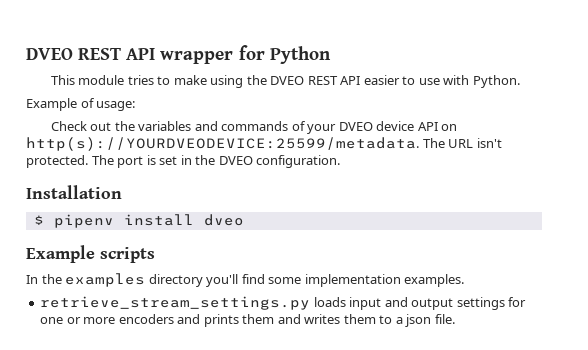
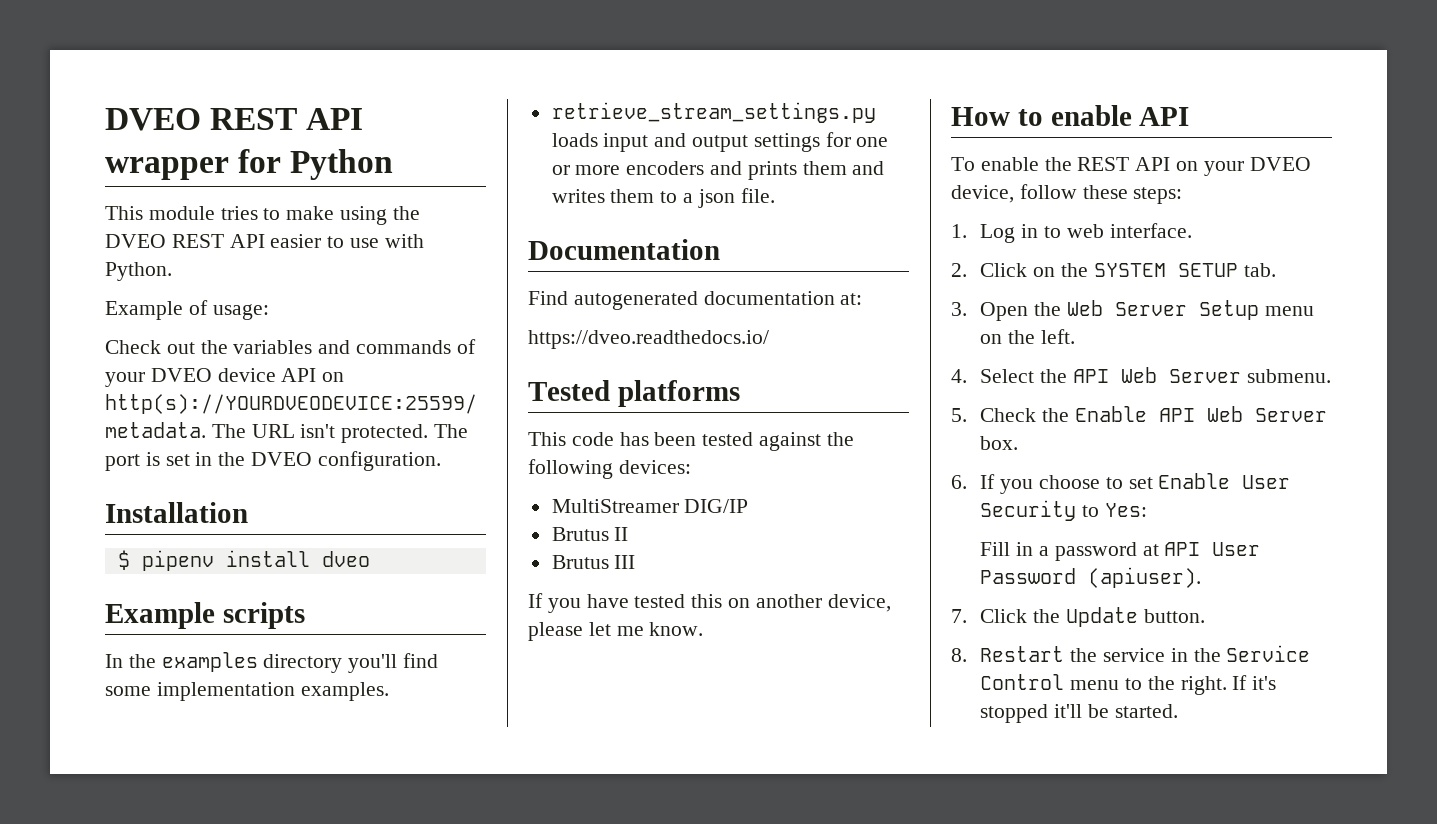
+ Documentation
+ Find autogenerated documentation at:
+ https://dveo.readthedocs.io/
+ Tested platforms
+ This code has been tested against the following devices:
+ MultiStreamer DIG/IP
+ Brutus II
+ Brutus III
+ If you have tested this on another device, please let me know.
+ How to enable API
+ To enable the REST API on your DVEO device, follow these steps:
+ 1. Log in to web interface.
+ 2. Click on the SYSTEM SETUP tab.
+ 3. Open the Web Server Setup menu on the left.
+ 4. Select the API Web Server submenu.
+ 5. Check the Enable API Web Server box.
+ 6. If you choose to set Enable User Security to Yes:
+ Fill in a password at API User Password (apiuser).
+ 7. Click the Update button.
+ 8. Restart the service in the Service Control menu to the right. If it's stopped it'll be started.

